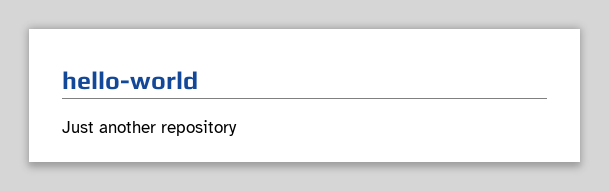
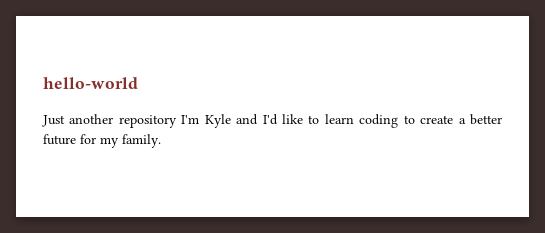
- Just another repository
+ Just another repository I'm Kyle and I'd like to learn coding to create a better future for my family.

